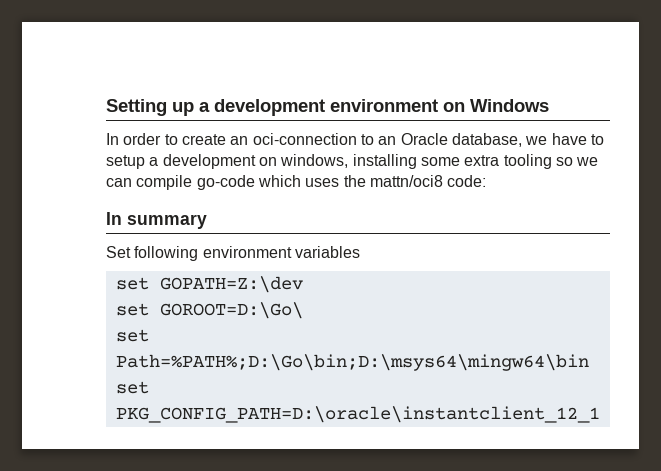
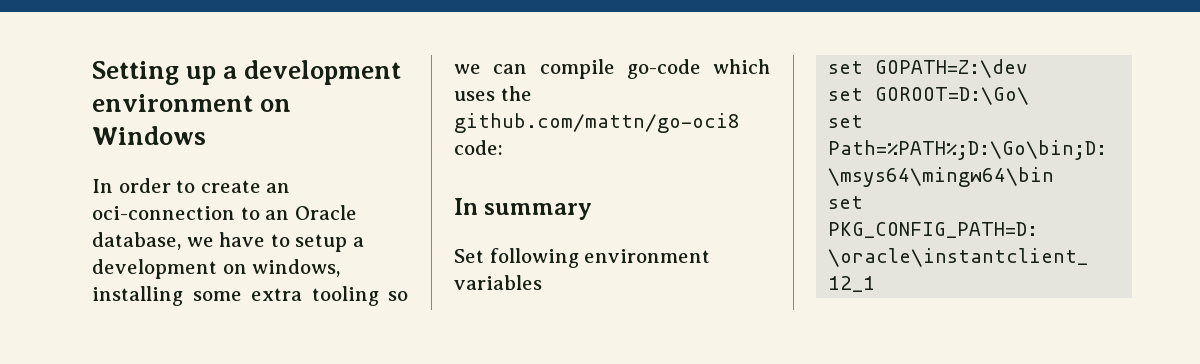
- In order to create an oci-connection to an Oracle database, we have to setup a development on windows, installing some extra tooling so we can compile go-code which uses the mattn/oci8 code:
+ In order to create an oci-connection to an Oracle database, we have to setup a development on windows, installing some extra tooling so we can compile go-code which uses the github.com/mattn/go-oci8 code:

